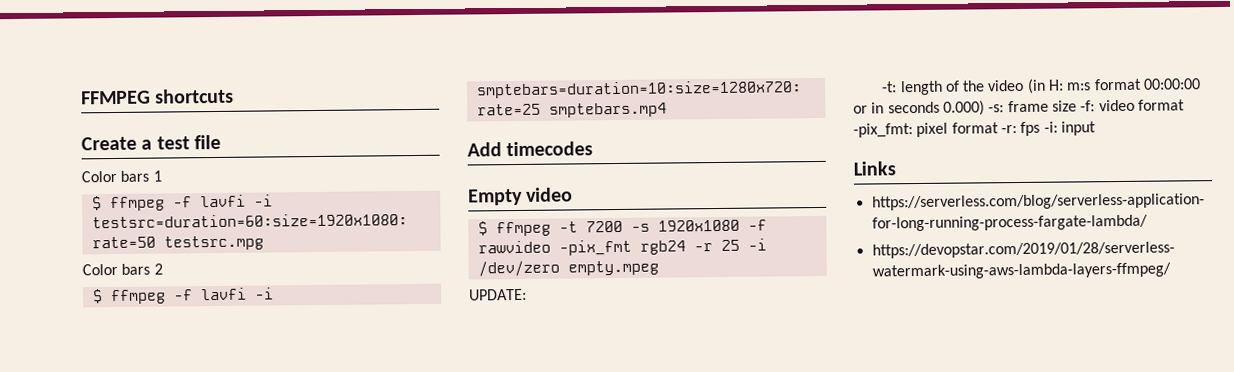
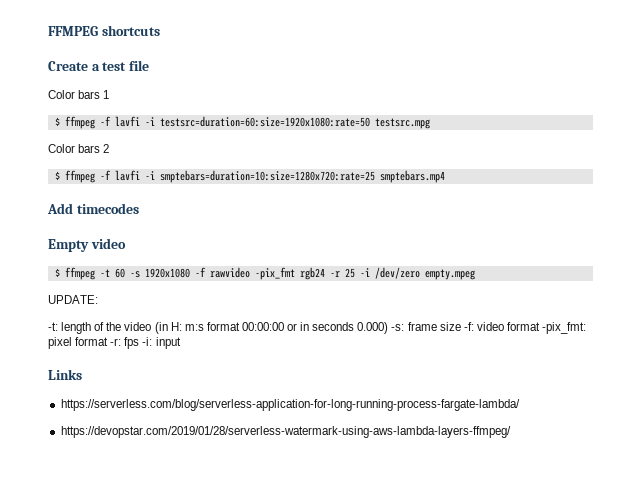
- $ ffmpeg -t 7200 -s 1920x1080 -f rawvideo -pix_fmt rgb24 -r 25 -i /dev/zero empty.mpeg
+ $ ffmpeg -t 60 -s 1920x1080 -f rawvideo -pix_fmt rgb24 -r 25 -i /dev/zero empty.mpeg

